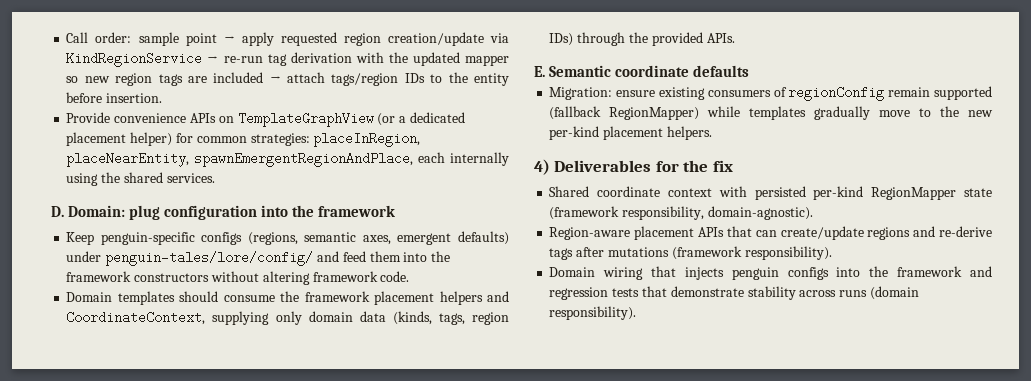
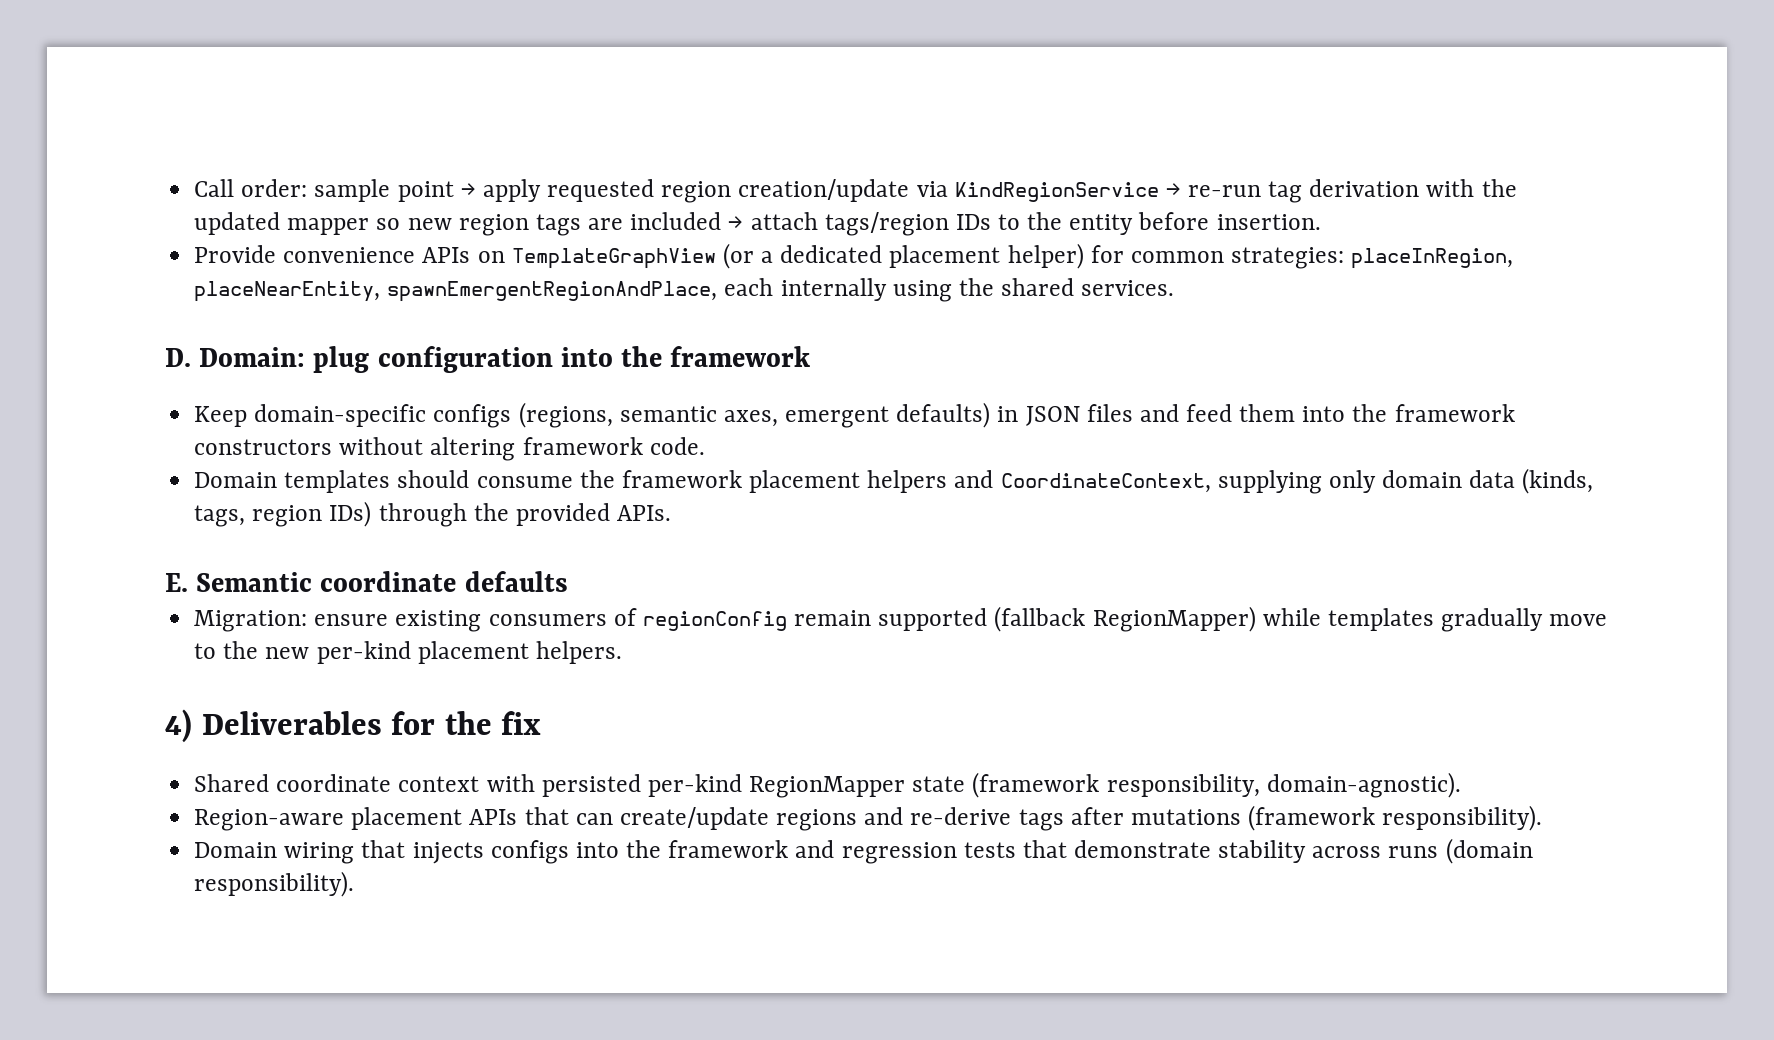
- Keep penguin-specific configs (regions, semantic axes, emergent defaults) under penguin-tales/lore/config/ and feed them into the framework constructors without altering framework code.
+ Keep domain-specific configs (regions, semantic axes, emergent defaults) in JSON files and feed them into the framework constructors without altering framework code.
- Domain wiring that injects penguin configs into the framework and regression tests that demonstrate stability across runs (domain responsibility).
+ Domain wiring that injects configs into the framework and regression tests that demonstrate stability across runs (domain responsibility).

